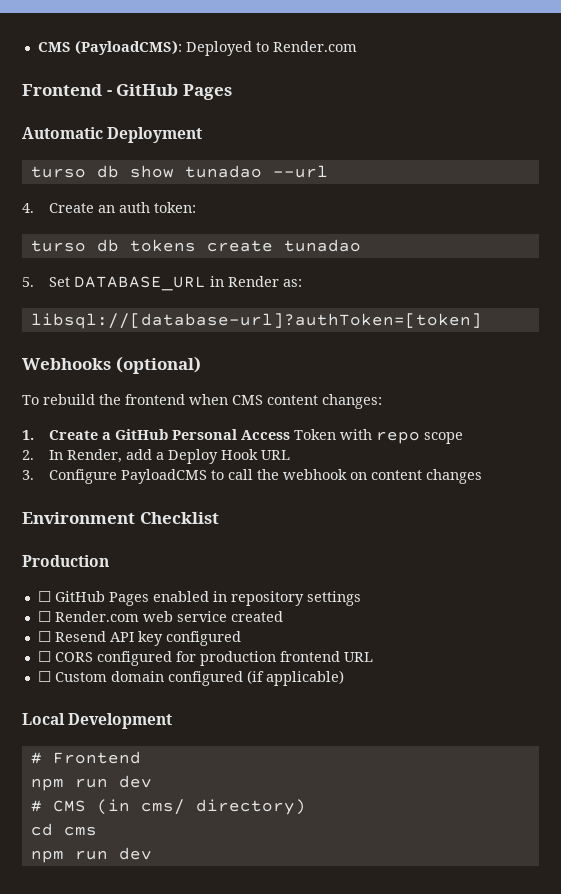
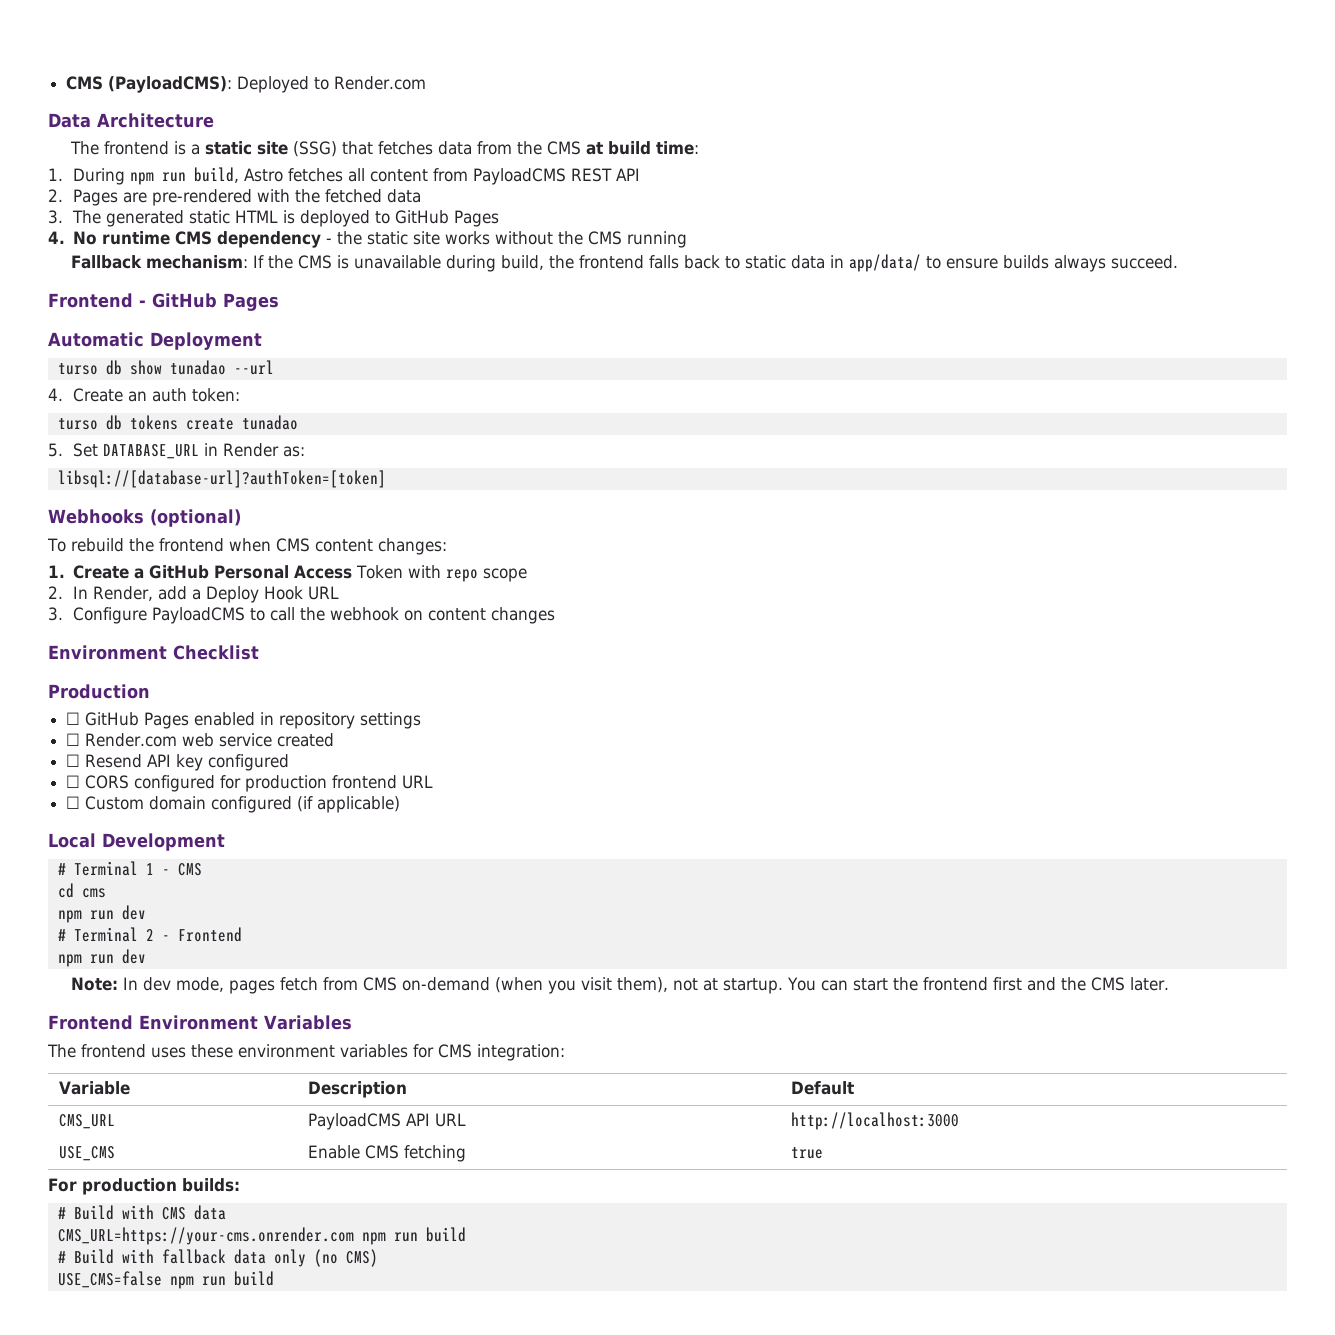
+ Data Architecture
+ The frontend is a static site (SSG) that fetches data from the CMS at build time:
+ 1. During npm run build, Astro fetches all content from PayloadCMS REST API
+ 2. Pages are pre-rendered with the fetched data
+ 3. The generated static HTML is deployed to GitHub Pages
+ 4. No runtime CMS dependency - the static site works without the CMS running
+ Fallback mechanism: If the CMS is unavailable during build, the frontend falls back to static data in app/data/ to ensure builds always succeed.
- # Frontend
- npm run dev
- # CMS (in cms/ directory)
+ # Terminal 1 - CMS
+ # Terminal 2 - Frontend
+ npm run dev
+ Note: In dev mode, pages fetch from CMS on-demand (when you visit them), not at startup. You can start the frontend first and the CMS later.
+ Frontend Environment Variables
+ The frontend uses these environment variables for CMS integration:
+ Variable | Description | Default
+ CMS_URL | PayloadCMS API URL | http://localhost:3000
+ USE_CMS | Enable CMS fetching | true
+ For production builds:
+ # Build with CMS data
+ CMS_URL=https://your-cms.onrender.com npm run build
+ # Build with fallback data only (no CMS)
+ USE_CMS=false npm run build

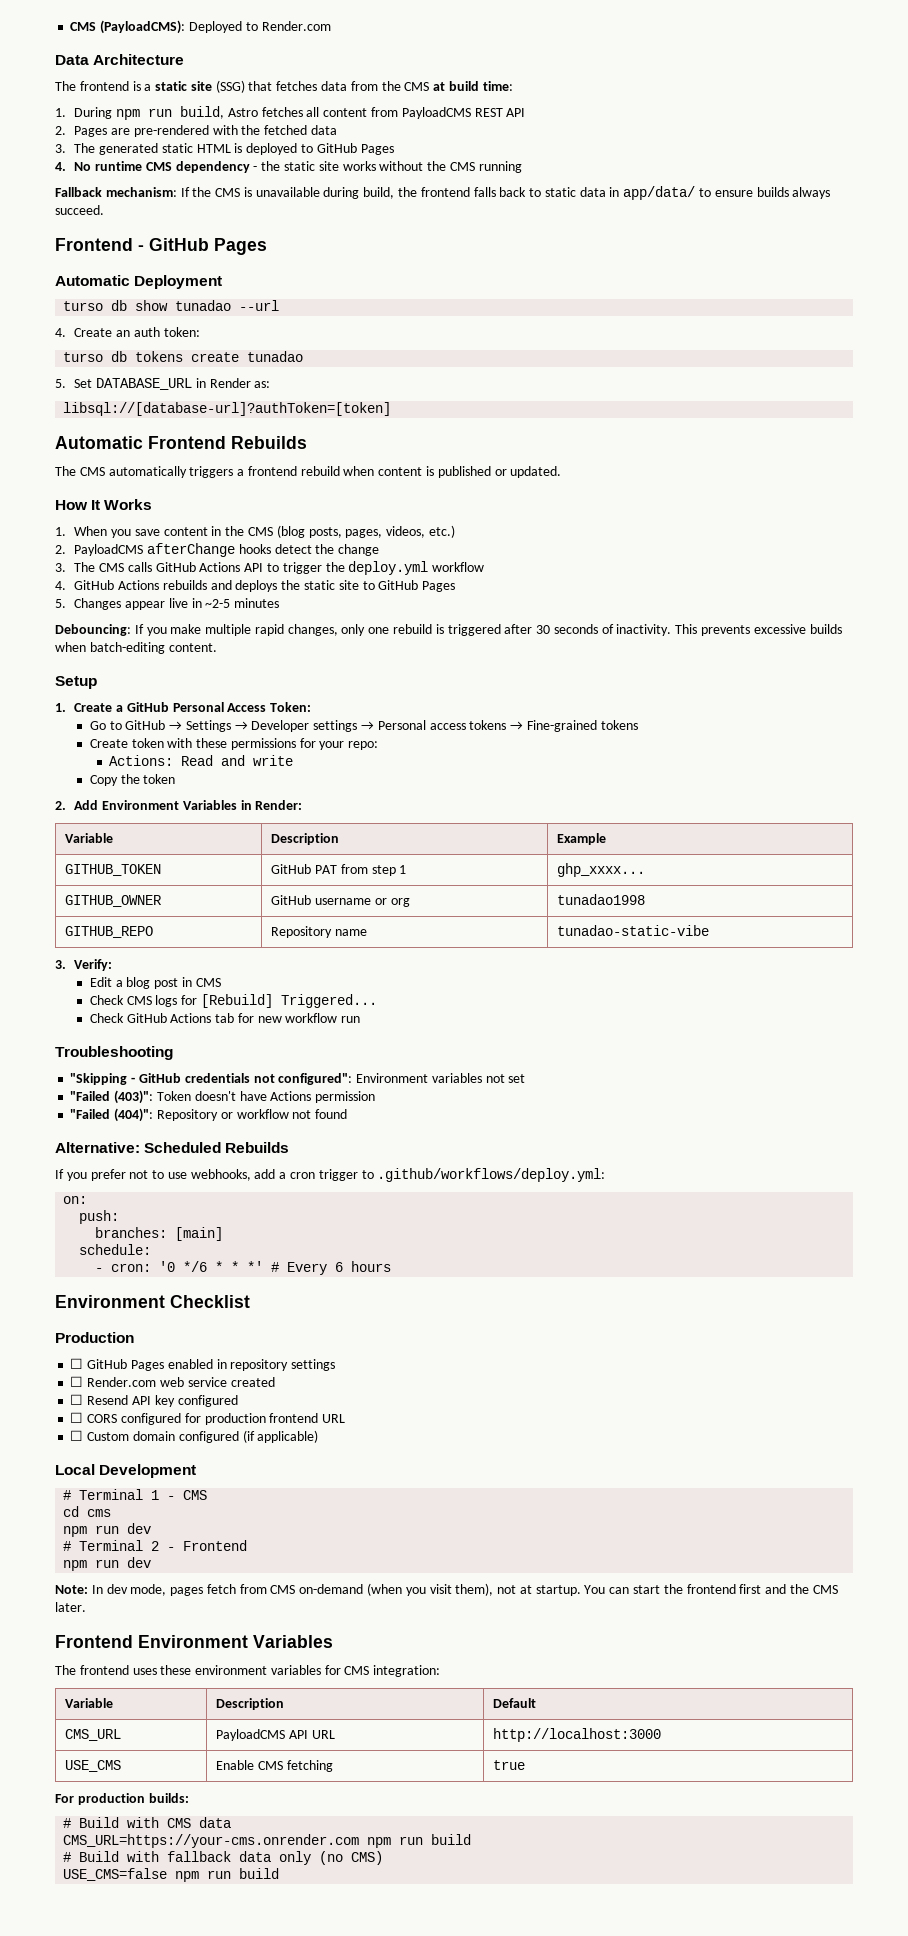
- Webhooks (optional)
- To rebuild the frontend when CMS content changes:
+ Automatic Frontend Rebuilds
+ The CMS automatically triggers a frontend rebuild when content is published or updated.
+ How It Works
+ 1. When you save content in the CMS (blog posts, pages, videos, etc.)
+ 2. PayloadCMS afterChange hooks detect the change
+ 3. The CMS calls GitHub Actions API to trigger the deploy.yml workflow
+ 4. GitHub Actions rebuilds and deploys the static site to GitHub Pages
+ 5. Changes appear live in ~2-5 minutes
+ Debouncing: If you make multiple rapid changes, only one rebuild is triggered after 30 seconds of inactivity. This prevents excessive builds when batch-editing content.
+ Setup
- 1. Create a GitHub Personal Access Token with repo scope
- 2. In Render, add a Deploy Hook URL
- 3. Configure PayloadCMS to call the webhook on content changes
+ 1. Create a GitHub Personal Access Token:
+ Go to GitHub → Settings → Developer settings → Personal access tokens → Fine-grained tokens
+ Create token with these permissions for your repo:
+ Actions: Read and write
+ Copy the token
+ 2. Add Environment Variables in Render:
+ Variable | Description | Example
+ GITHUB_TOKEN | GitHub PAT from step 1 | ghp_xxxx...
+ GITHUB_OWNER | GitHub username or org | tunadao1998
+ GITHUB_REPO | Repository name | tunadao-static-vibe
+ 3. Verify:
+ Edit a blog post in CMS
+ Check CMS logs for [Rebuild] Triggered...
+ Check GitHub Actions tab for new workflow run
+ Troubleshooting
+ "Skipping - GitHub credentials not configured": Environment variables not set
+ "Failed (403)": Token doesn't have Actions permission
+ "Failed (404)": Repository or workflow not found
+ Alternative: Scheduled Rebuilds
+ If you prefer not to use webhooks, add a cron trigger to .github/workflows/deploy.yml:
+ on:
+ push:
+ branches: [main]
+ schedule:
+ - cron: '0 */6 * * *' # Every 6 hours

